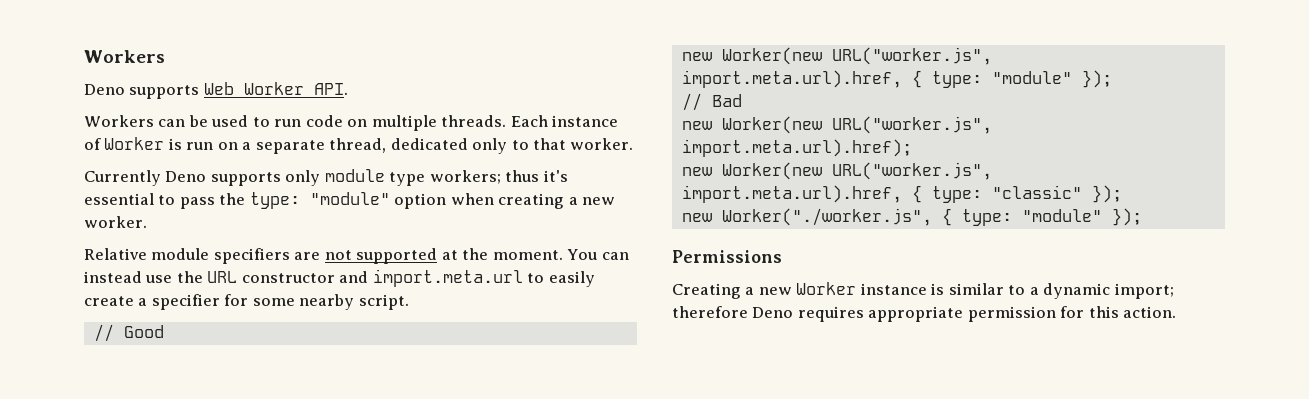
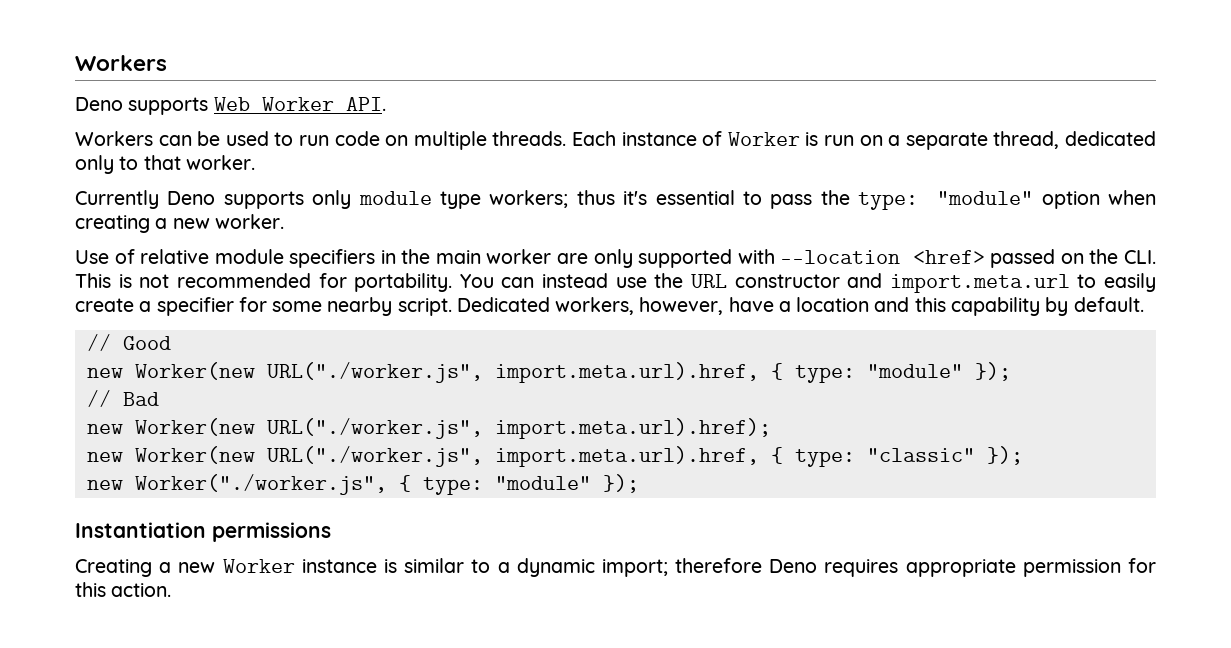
- Relative module specifiers are not supported at the moment.
+ Use of relative module specifiers in the main worker are only supported with --location <href> passed on the CLI. This is not recommended for portability.
+ Dedicated workers, however, have a location and this capability by default.
- new Worker(new URL("worker.js", import.meta.url).href, { type: "module" });
+ new Worker(new URL("./worker.js", import.meta.url).href, { type: "module" });
- new Worker(new URL("worker.js", import.meta.url).href);
+ new Worker(new URL("./worker.js", import.meta.url).href);
- new Worker(new URL("worker.js", import.meta.url).href, { type: "classic" });
+ new Worker(new URL("./worker.js", import.meta.url).href, { type: "classic" });
- Permissions
+ Instantiation permissions

